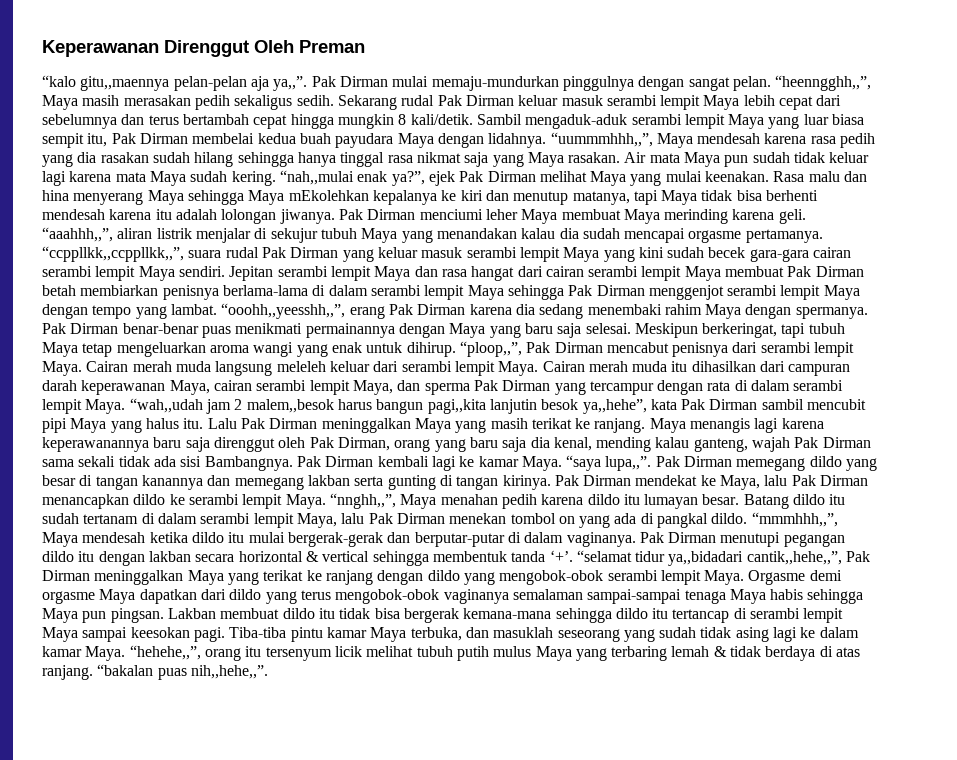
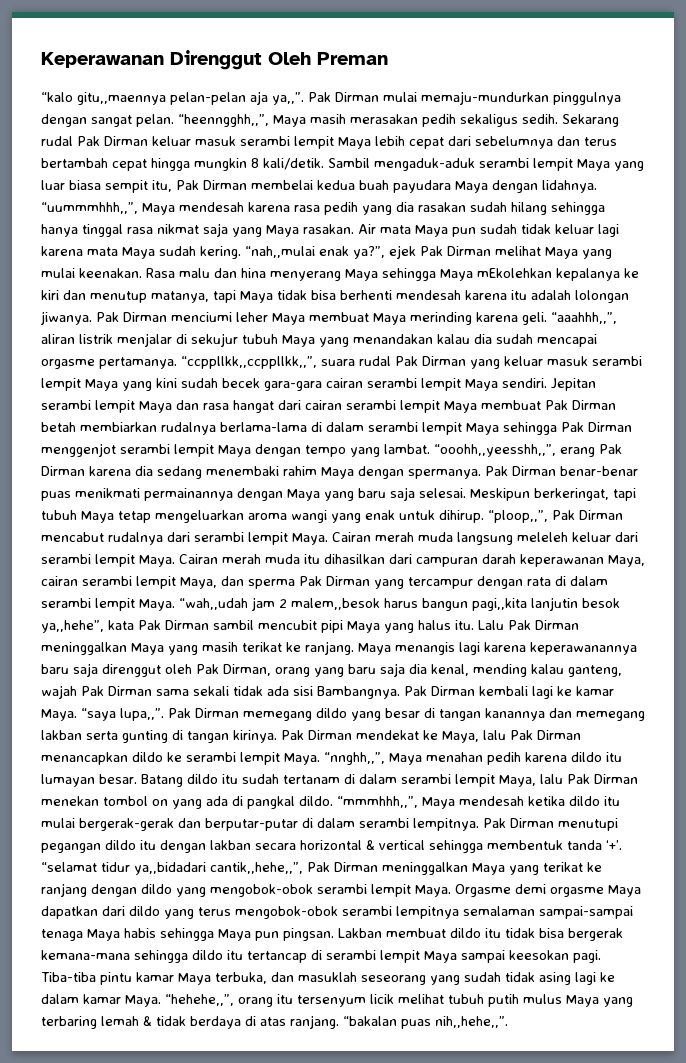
- Jepitan serambi lempit Maya dan rasa hangat dari cairan serambi lempit Maya membuat Pak Dirman betah membiarkan penisnya berlama-lama di dalam serambi lempit Maya sehingga Pak Dirman menggenjot serambi lempit Maya dengan tempo yang lambat.
+ Jepitan serambi lempit Maya dan rasa hangat dari cairan serambi lempit Maya membuat Pak Dirman betah membiarkan rudalnya berlama-lama di dalam serambi lempit Maya sehingga Pak Dirman menggenjot serambi lempit Maya dengan tempo yang lambat.
- “ploop,,”, Pak Dirman mencabut penisnya dari serambi lempit Maya.
+ “ploop,,”, Pak Dirman mencabut rudalnya dari serambi lempit Maya.
- “mmmhhh,,”, Maya mendesah ketika dildo itu mulai bergerak-gerak dan berputar-putar di dalam vaginanya.
+ “mmmhhh,,”, Maya mendesah ketika dildo itu mulai bergerak-gerak dan berputar-putar di dalam serambi lempitnya.
- Orgasme demi orgasme Maya dapatkan dari dildo yang terus mengobok-obok vaginanya semalaman sampai-sampai tenaga Maya habis sehingga Maya pun pingsan.
+ Orgasme demi orgasme Maya dapatkan dari dildo yang terus mengobok-obok serambi lempitnya semalaman sampai-sampai tenaga Maya habis sehingga Maya pun pingsan.

